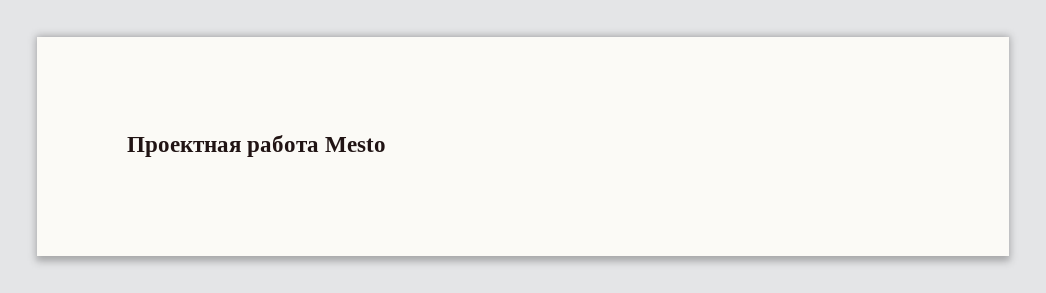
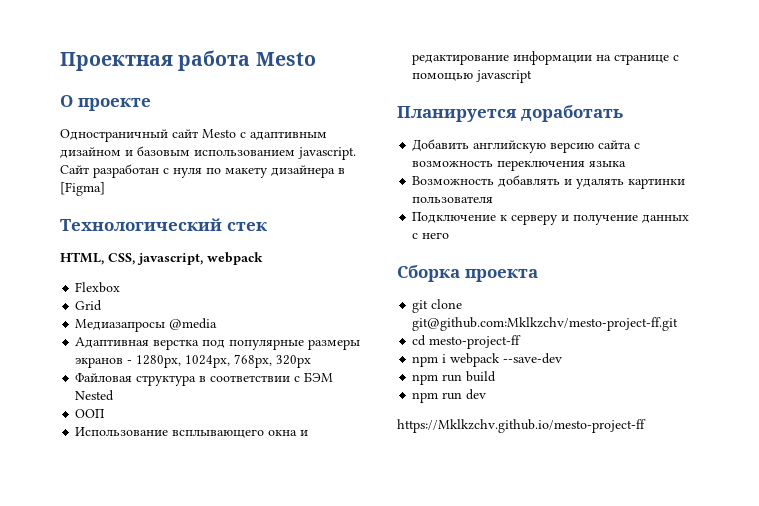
+ О проекте
+ Одностраничный сайт Mesto с адаптивным дизайном и базовым использованием javascript. Сайт разработан с нуля по макету дизайнера в [Figma]
+ Технологический стек
+ HTML, CSS, javascript, webpack
+ Flexbox
+ Grid
+ Медиазапросы @media
+ Адаптивная верстка под популярные размеры экранов - 1280px, 1024px, 768px, 320px
+ Файловая структура в соответствии с БЭМ Nested
+ ООП
+ Использование всплывающего окна и редактирование информации на странице с помощью javascript
+ Планируется доработать
+ Добавить английскую версию сайта с возможность переключения языка
+ Возможность добавлять и удалять картинки пользователя
+ Подключение к серверу и получение данных с него
+ Сборка проекта
+ git clone git@github.com:Mklkzchv/mesto-project-ff.git
+ cd mesto-project-ff
+ npm i webpack --save-dev
+ npm run build
+ npm run dev
+ https://Mklkzchv.github.io/mesto-project-ff

